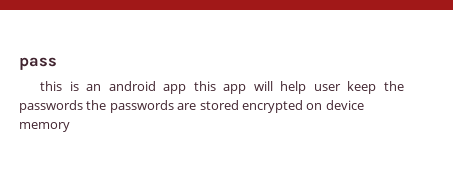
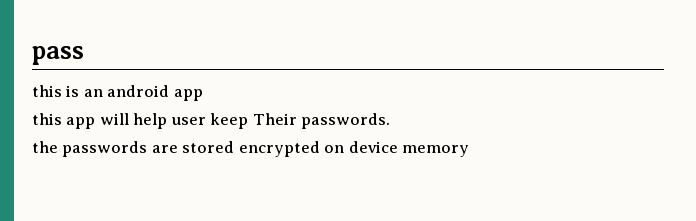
- this is an android app this app will help user keep the passwords the passwords are stored encrypted on device memory
+ this is an android app
+ this app will help user keep Their passwords.
+ the passwords are stored encrypted on device memory

